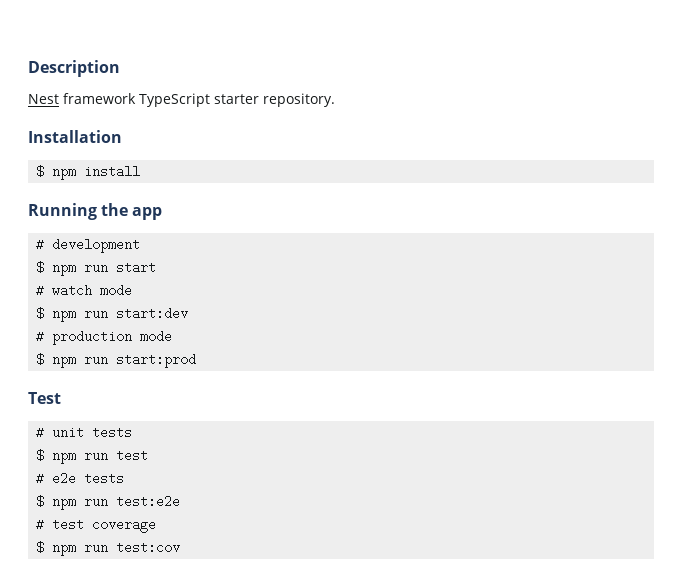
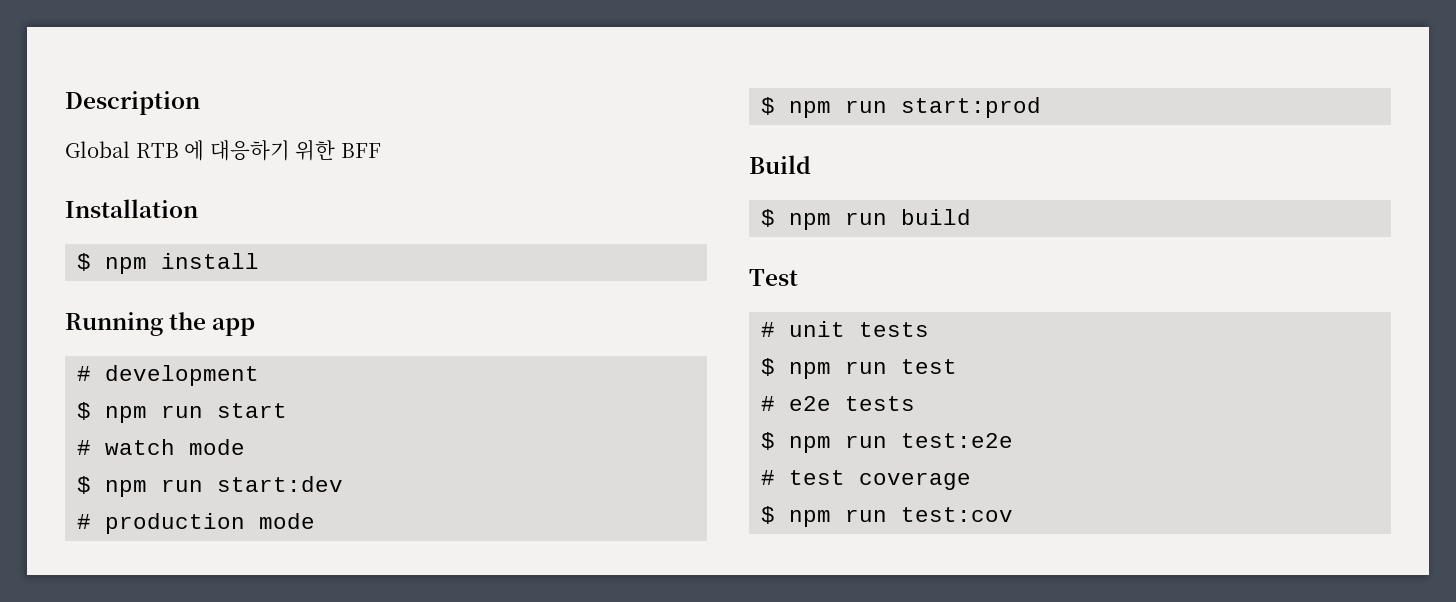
- Nest framework TypeScript starter repository.
+ Global RTB 에 대응하기 위한 BFF
+ Build
+ $ npm run build

